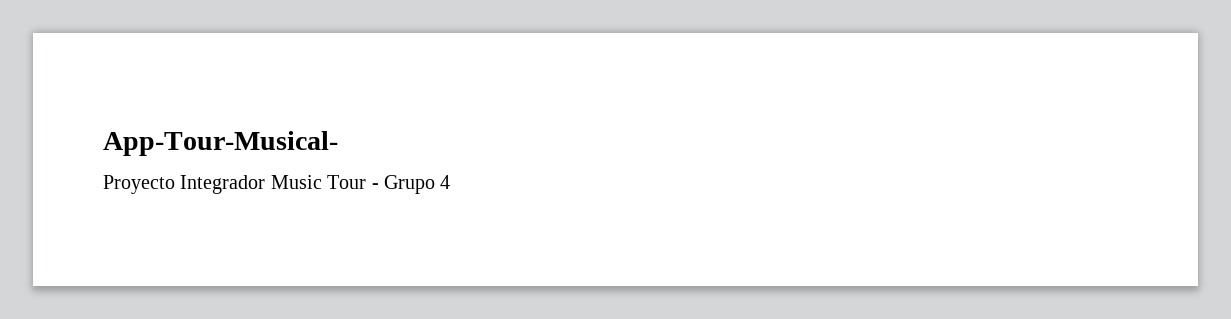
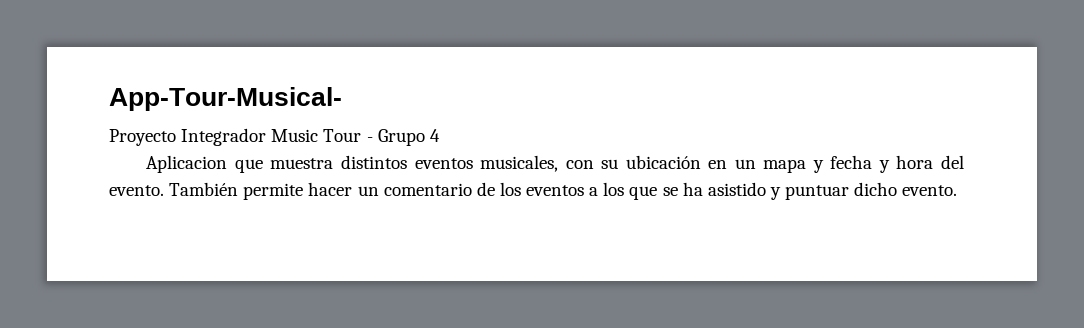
+ Aplicacion que muestra distintos eventos musicales, con su ubicación en un mapa y fecha y hora del evento. También permite hacer un comentario de los eventos a los que se ha asistido y puntuar dicho evento.

